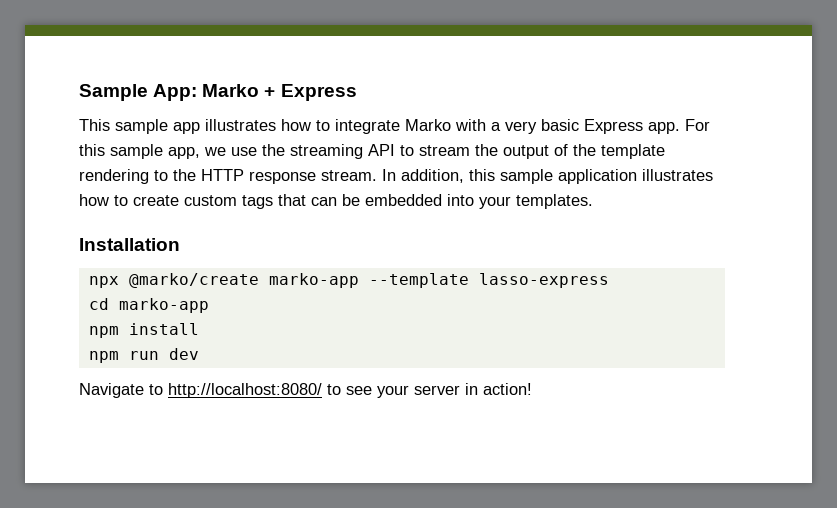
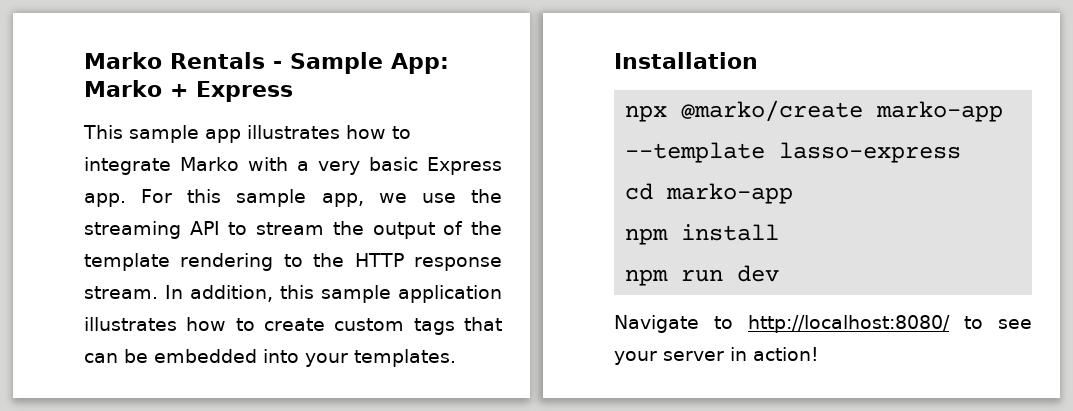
- Sample App: Marko + Express
+ Marko Rentals - Sample App: Marko + Express

